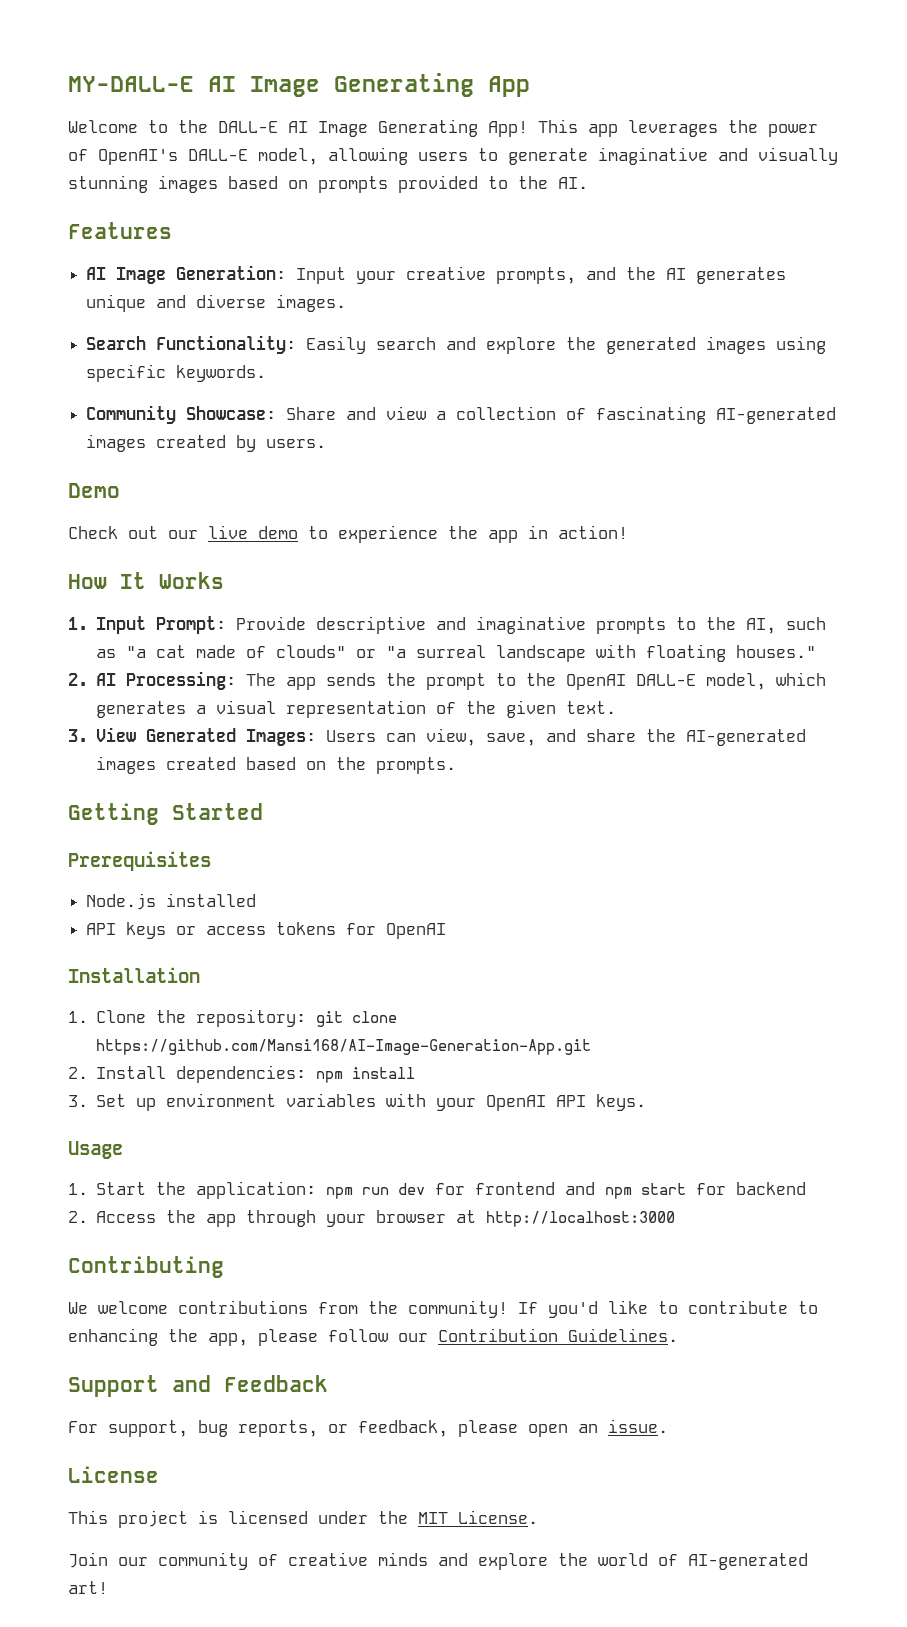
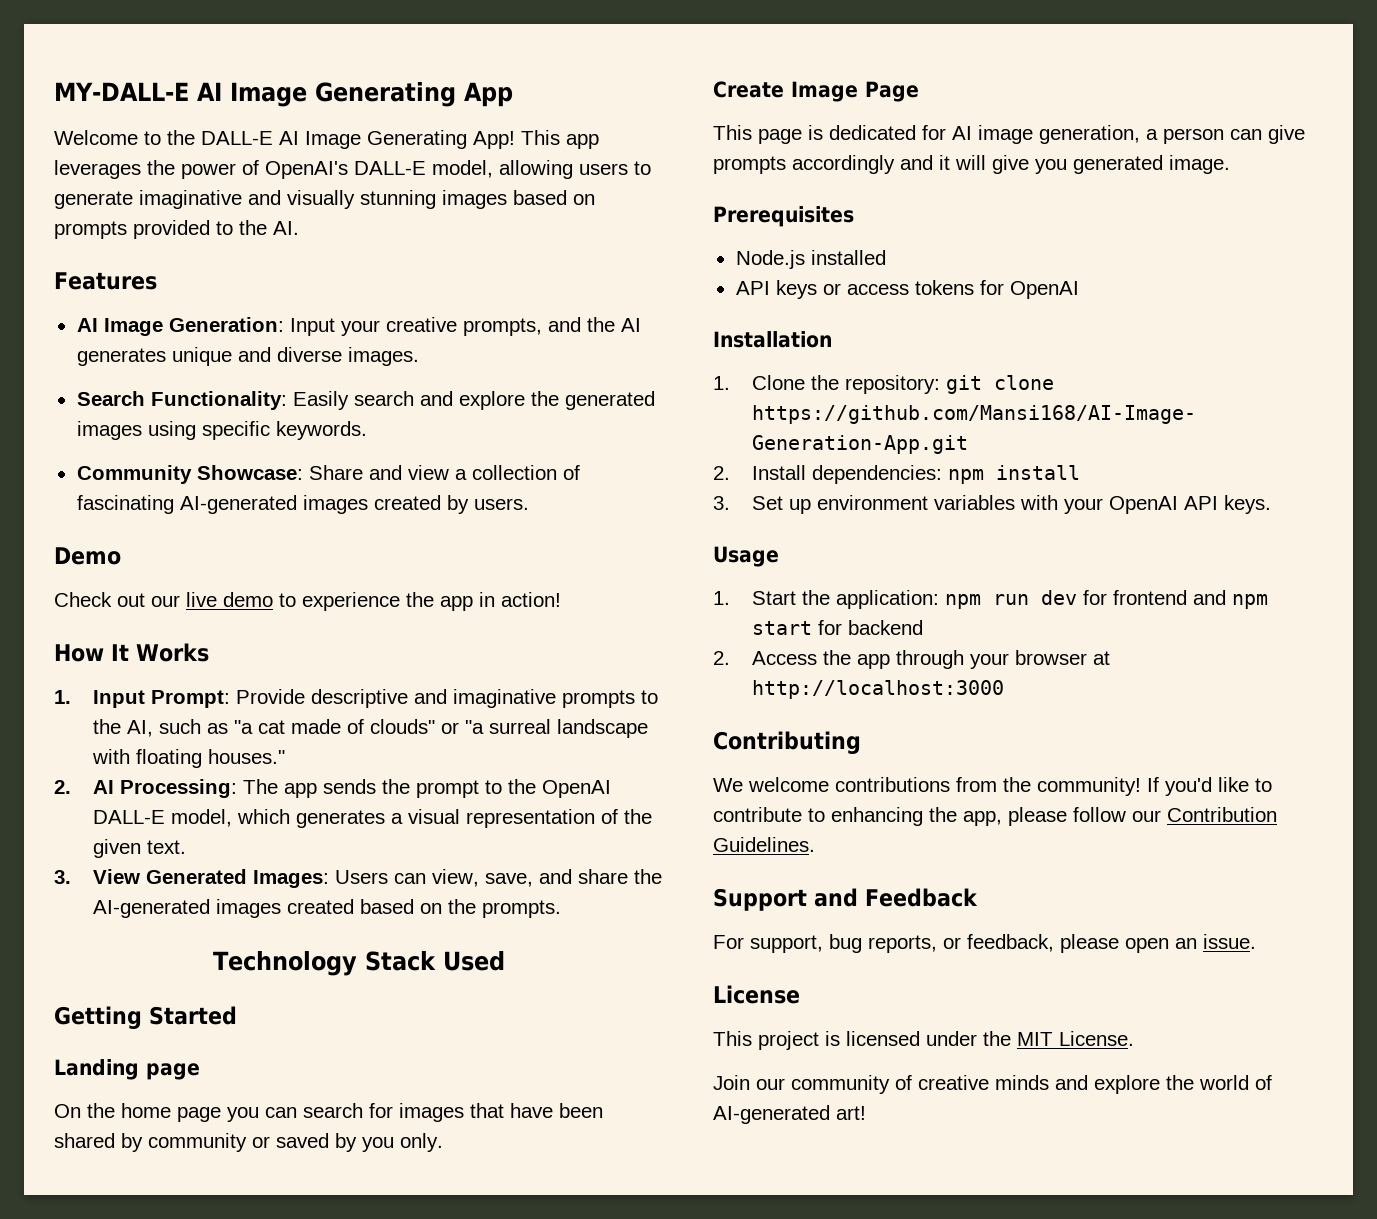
+ Technology Stack Used
+ Landing page
+ On the home page you can search for images that have been shared by community or saved by you only.
+ Create Image Page
+ This page is dedicated for AI image generation, a person can give prompts accordingly and it will give you generated image.

